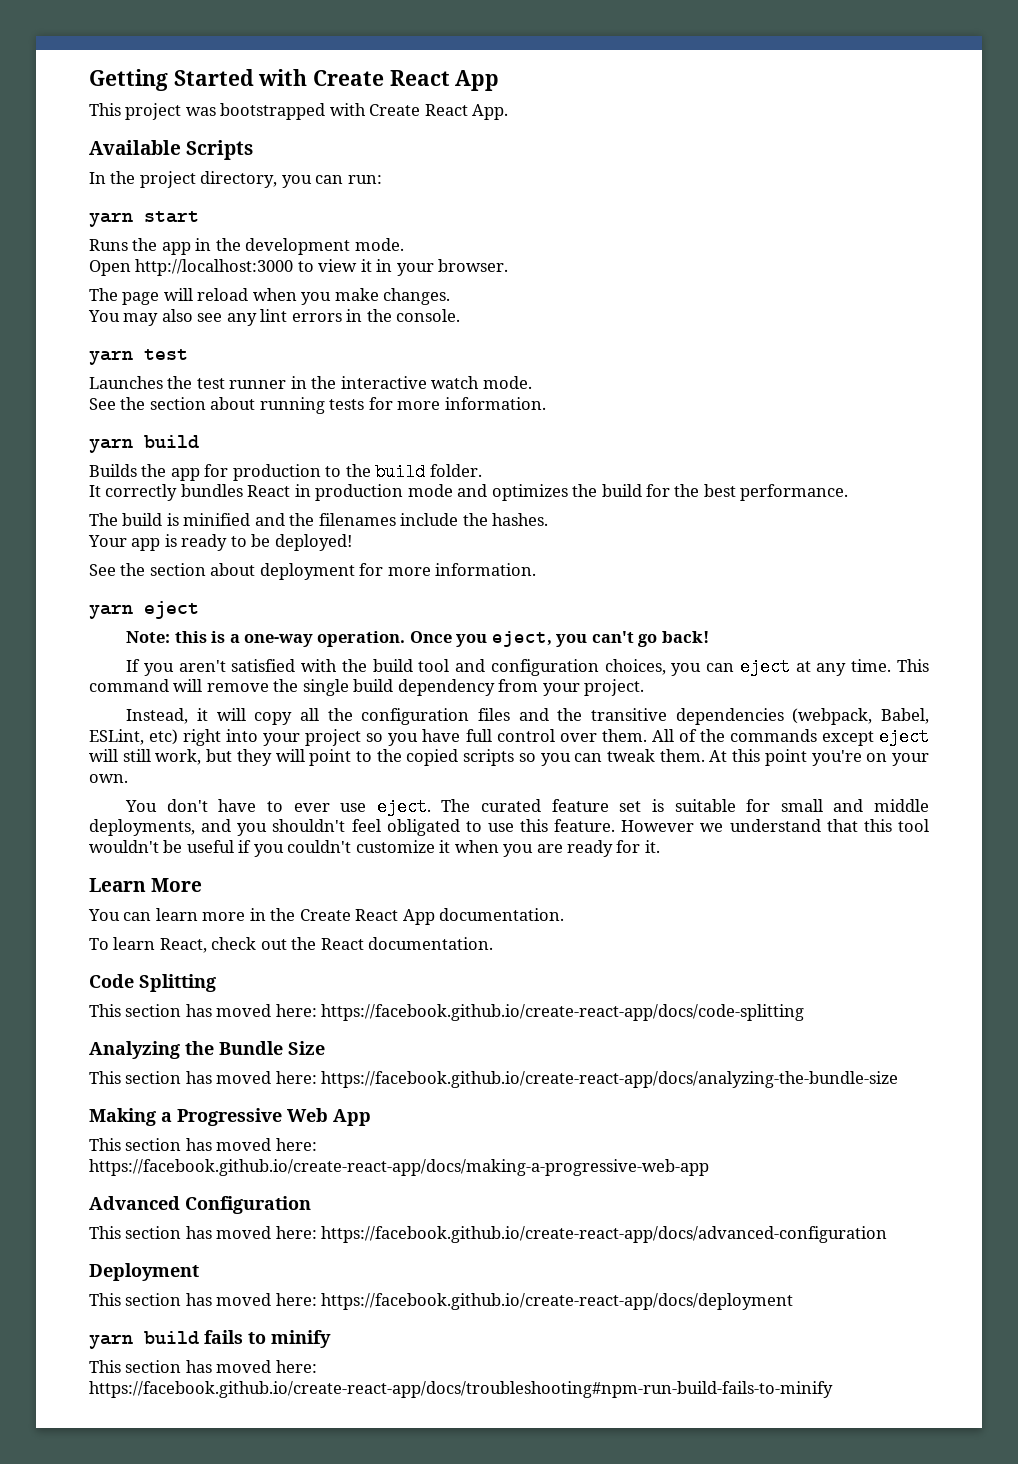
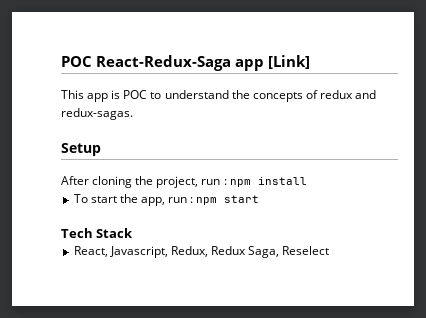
- Getting Started with Create React App
- This project was bootstrapped with Create React App.
- Available Scripts
- In the project directory, you can run:
- yarn start
- Runs the app in the development mode.
- Open http://localhost:3000 to view it in your browser.
- The page will reload when you make changes.
- You may also see any lint errors in the console.
- yarn test
- Launches the test runner in the interactive watch mode.
- See the section about running tests for more information.
- yarn build
- Builds the app for production to the build folder.
- It correctly bundles React in production mode and optimizes the build for the best performance.
- The build is minified and the filenames include the hashes.
- Your app is ready to be deployed!
- See the section about deployment for more information.
- yarn eject
- Note: this is a one-way operation. Once you eject, you can't go back!
- If you aren't satisfied with the build tool and configuration choices, you can eject at any time. This command will remove the single build dependency from your project.
- Instead, it will copy all the configuration files and the transitive dependencies (webpack, Babel, ESLint, etc) right into your project so you have full control over them. All of the commands except eject will still work, but they will point to the copied scripts so you can tweak them. At this point you're on your own.
- You don't have to ever use eject. The curated feature set is suitable for small and middle deployments, and you shouldn't feel obligated to use this feature. However we understand that this tool wouldn't be useful if you couldn't customize it when you are ready for it.
- Learn More
- You can learn more in the Create React App documentation.
- To learn React, check out the React documentation.
- Code Splitting
- This section has moved here: https://facebook.github.io/create-react-app/docs/code-splitting
- Analyzing the Bundle Size
- This section has moved here: https://facebook.github.io/create-react-app/docs/analyzing-the-bundle-size
- Making a Progressive Web App
- This section has moved here: https://facebook.github.io/create-react-app/docs/making-a-progressive-web-app
- Advanced Configuration
- This section has moved here: https://facebook.github.io/create-react-app/docs/advanced-configuration
- Deployment
- This section has moved here: https://facebook.github.io/create-react-app/docs/deployment
- yarn build fails to minify
- This section has moved here: https://facebook.github.io/create-react-app/docs/troubleshooting#npm-run-build-fails-to-minify
+ POC React-Redux-Saga app [Link]
+ This app is POC to understand the concepts of redux and redux-sagas.
+ Setup
+ After cloning the project, run : npm install
+ To start the app, run : npm start
+ Tech Stack
+ React, Javascript, Redux, Redux Saga, Reselect

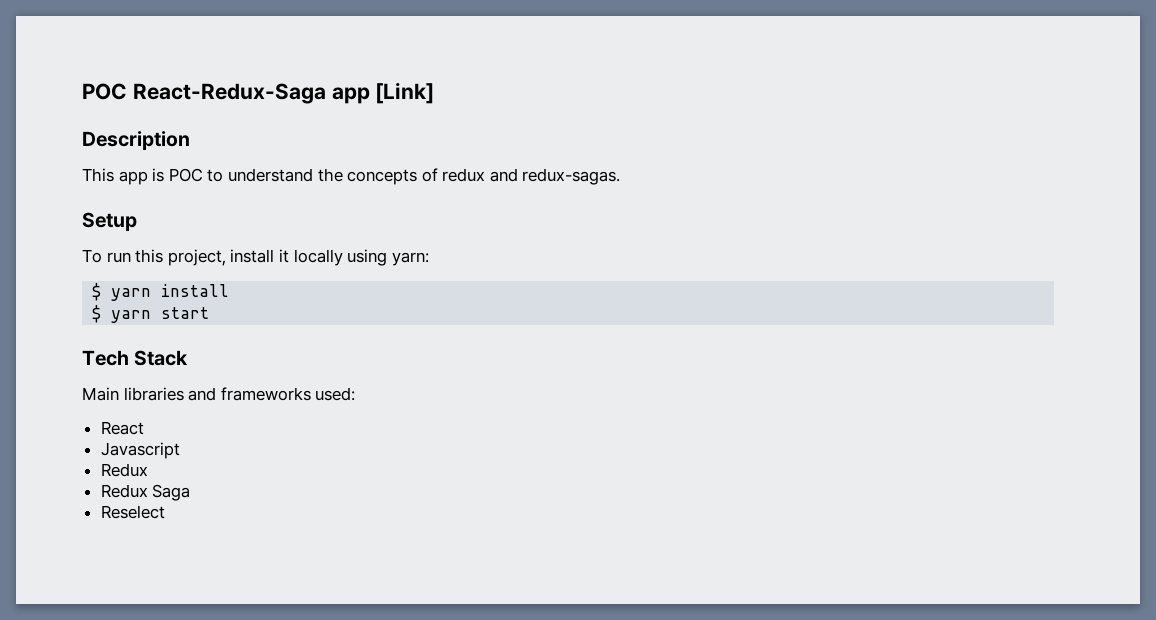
+ Description
- After cloning the project, run : npm install
- To start the app, run : npm start
+ To run this project, install it locally using yarn:
+ $ yarn install
+ $ yarn start
  Tech Stack
- React, Javascript, Redux, Redux Saga, Reselect
+ Main libraries and frameworks used:
+ React
+ Javascript
+ Redux
+ Redux Saga
+ Reselect

